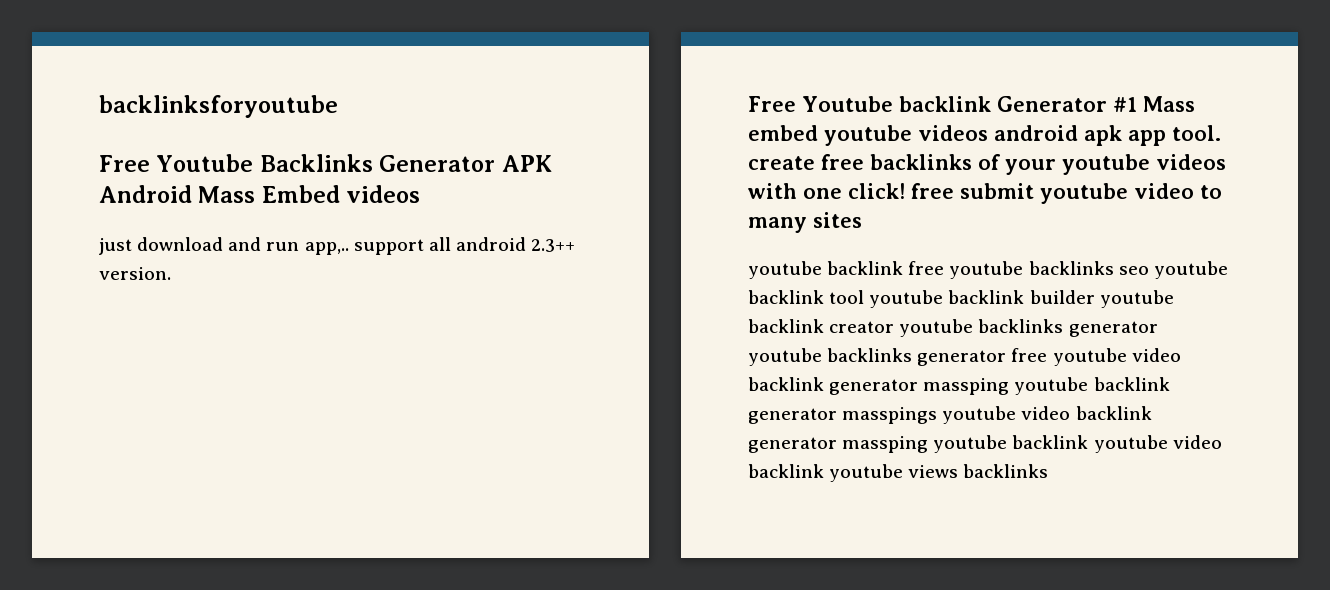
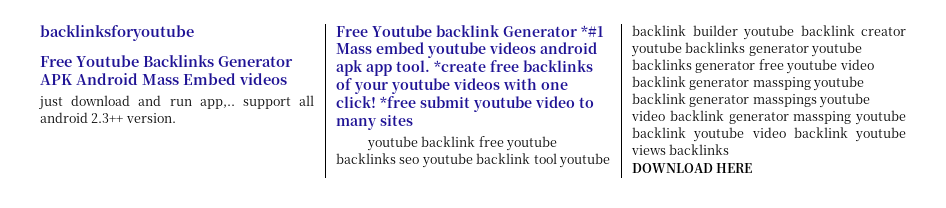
- Free Youtube backlink Generator #1 Mass embed youtube videos android apk app tool. create free backlinks of your youtube videos with one click! free submit youtube video to many sites
+ Free Youtube backlink Generator *#1 Mass embed youtube videos android apk app tool. *create free backlinks of your youtube videos with one click! *free submit youtube video to many sites
+ DOWNLOAD HERE

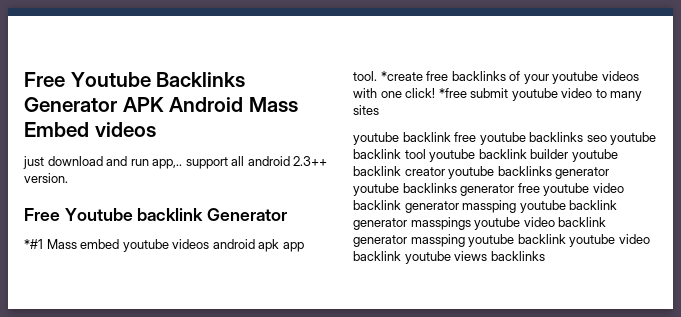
- backlinksforyoutube
- Free Youtube backlink Generator *#1 Mass embed youtube videos android apk app tool.
+ Free Youtube backlink Generator
+ *#1 Mass embed youtube videos android apk app tool.
- DOWNLOAD HERE

